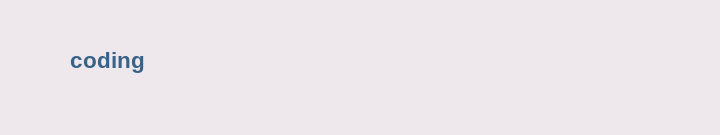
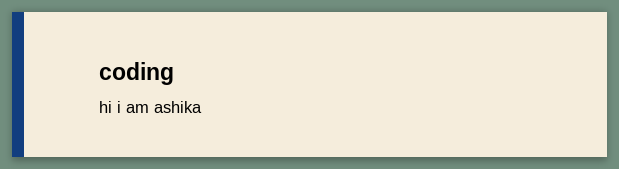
+ hi i am ashika

